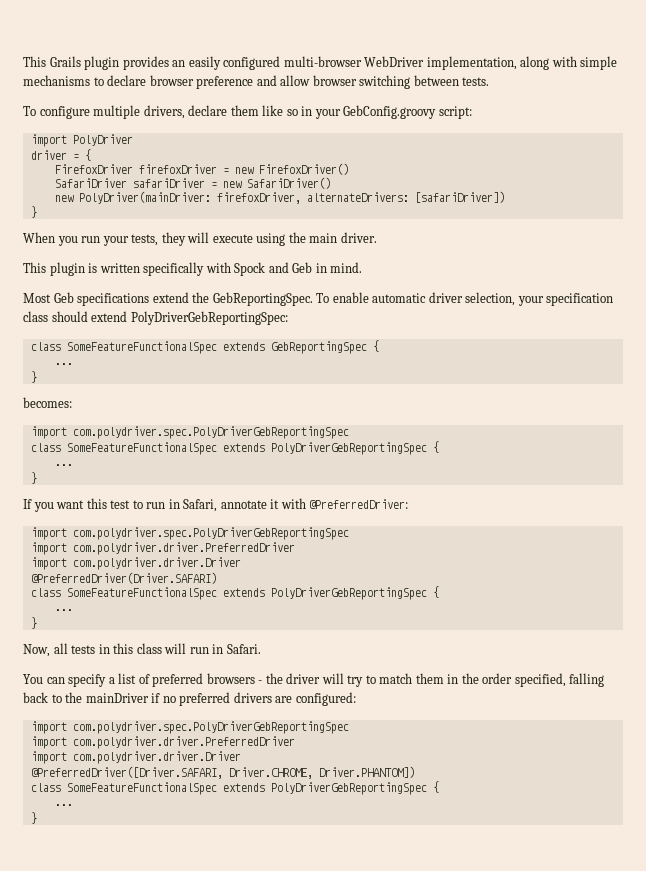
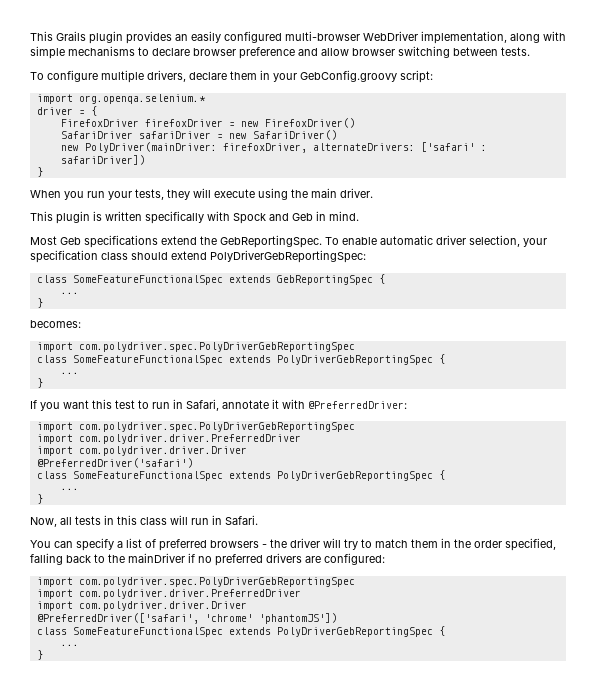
- To configure multiple drivers, declare them like so in your GebConfig.groovy script:
+ To configure multiple drivers, declare them in your GebConfig.groovy script:
- import PolyDriver
+ import org.openqa.selenium.*
- new PolyDriver(mainDriver: firefoxDriver, alternateDrivers: [safariDriver])
+ new PolyDriver(mainDriver: firefoxDriver, alternateDrivers: ['safari' : safariDriver])
- @PreferredDriver(Driver.SAFARI)
+ @PreferredDriver('safari')
- @PreferredDriver([Driver.SAFARI, Driver.CHROME, Driver.PHANTOM])
+ @PreferredDriver(['safari', 'chrome' 'phantomJS'])

